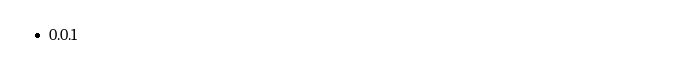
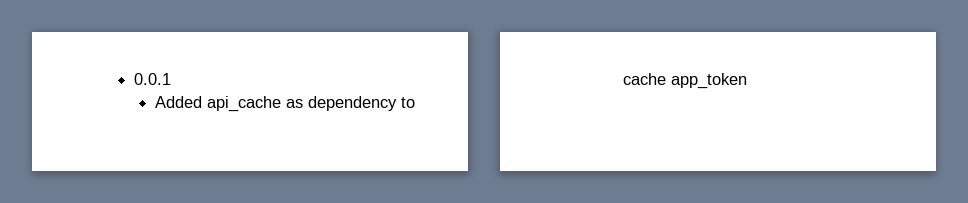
+ Added api_cache as dependency to cache app_token

